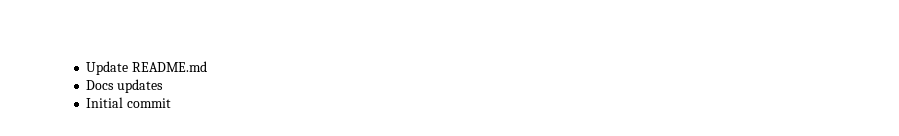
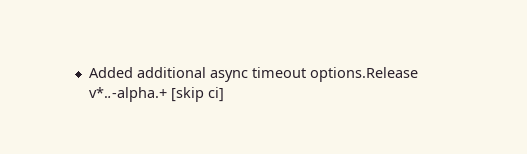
- Update README.md
- Docs updates
- Initial commit
+ Added additional async timeout options.Release v*..-alpha.+ [skip ci]

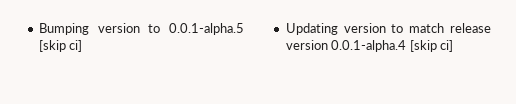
- Added additional async timeout options.Release v*..-alpha.+ [skip ci]
+ Bumping version to 0.0.1-alpha.5 [skip ci]
+ Updating version to match release version 0.0.1-alpha.4 [skip ci]

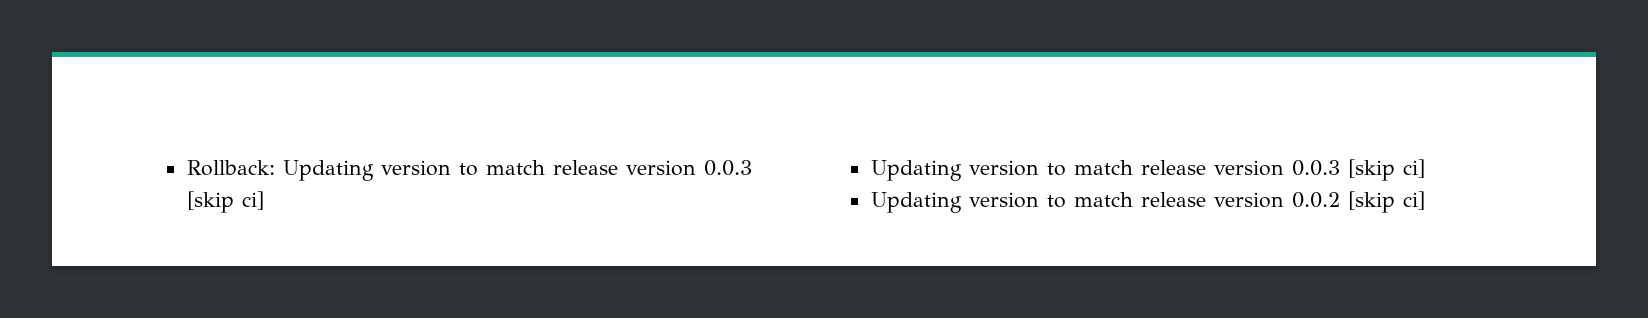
- Bumping version to 0.0.1-alpha.5 [skip ci]
- Updating version to match release version 0.0.1-alpha.4 [skip ci]
+ Rollback: Updating version to match release version 0.0.3 [skip ci]
+ Updating version to match release version 0.0.3 [skip ci]
+ Updating version to match release version 0.0.2 [skip ci]

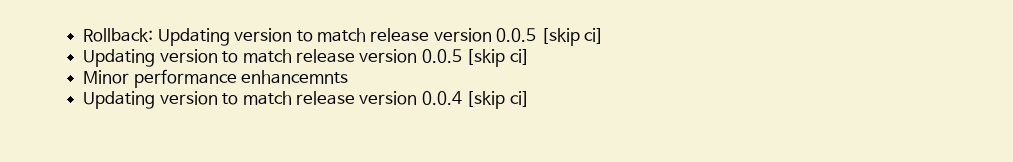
- Rollback: Updating version to match release version 0.0.3 [skip ci]
- Updating version to match release version 0.0.3 [skip ci]
- Updating version to match release version 0.0.2 [skip ci]
+ Rollback: Updating version to match release version 0.0.5 [skip ci]
+ Updating version to match release version 0.0.5 [skip ci]
+ Minor performance enhancemnts
+ Updating version to match release version 0.0.4 [skip ci]

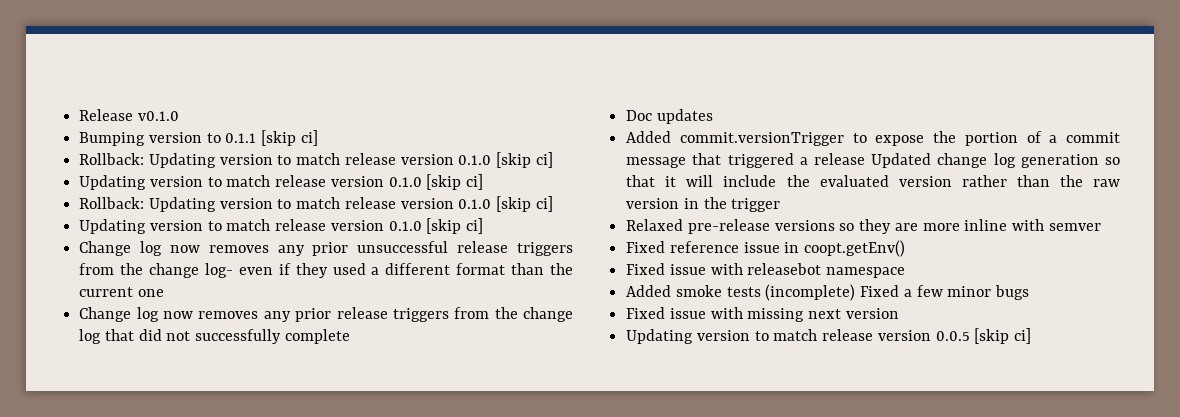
- Rollback: Updating version to match release version 0.0.5 [skip ci]
+ Release v0.1.0
+ Bumping version to 0.1.1 [skip ci]
+ Rollback: Updating version to match release version 0.1.0 [skip ci]
+ Updating version to match release version 0.1.0 [skip ci]
+ Rollback: Updating version to match release version 0.1.0 [skip ci]
+ Updating version to match release version 0.1.0 [skip ci]
+ Change log now removes any prior unsuccessful release triggers from the change log- even if they used a different format than the current one
+ Change log now removes any prior release triggers from the change log that did not successfully complete
+ Doc updates
+ Added commit.versionTrigger to expose the portion of a commit message that triggered a release Updated change log generation so that it will include the evaluated version rather than the raw version in the trigger
+ Relaxed pre-release versions so they are more inline with semver
+ Fixed reference issue in coopt.getEnv()
+ Fixed issue with releasebot namespace
+ Added smoke tests (incomplete) Fixed a few minor bugs
+ Fixed issue with missing next version
  Updating version to match release version 0.0.5 [skip ci]
- Minor performance enhancemnts
- Updating version to match release version 0.0.4 [skip ci]

